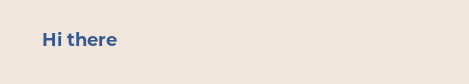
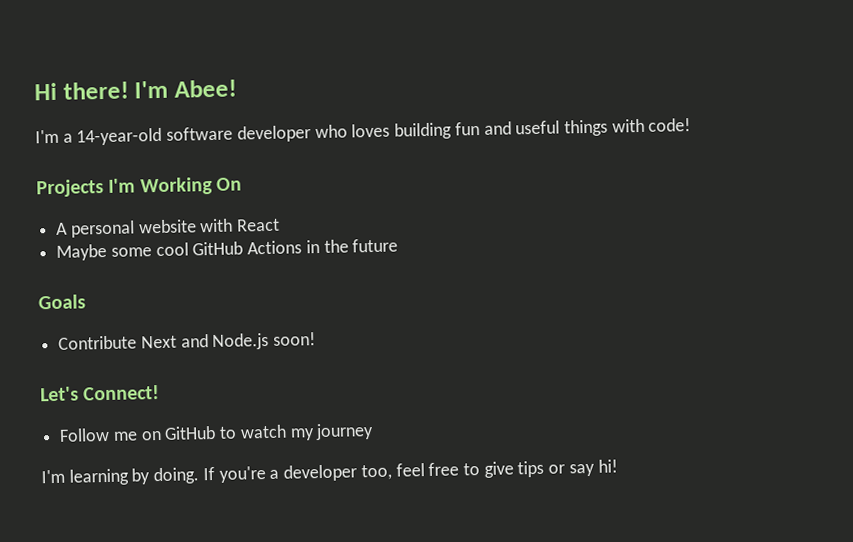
- Hi there
+ Hi there! I'm Abee!
+ I'm a 14-year-old software developer who loves building fun and useful things with code!
+ Projects I'm Working On
+ A personal website with React
+ Maybe some cool GitHub Actions in the future
+ Goals
+ Contribute Next and Node.js soon!
+ Let's Connect!
+ Follow me on GitHub to watch my journey
+ I'm learning by doing. If you're a developer too, feel free to give tips or say hi!

